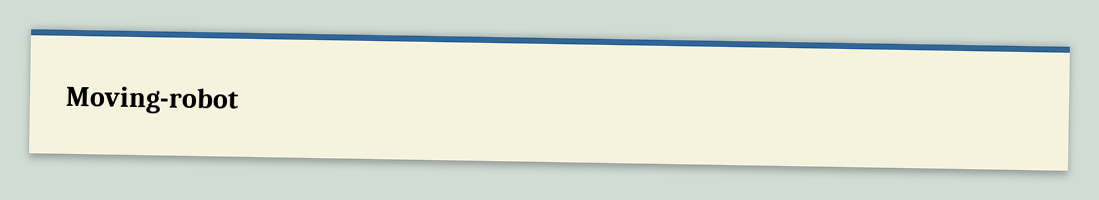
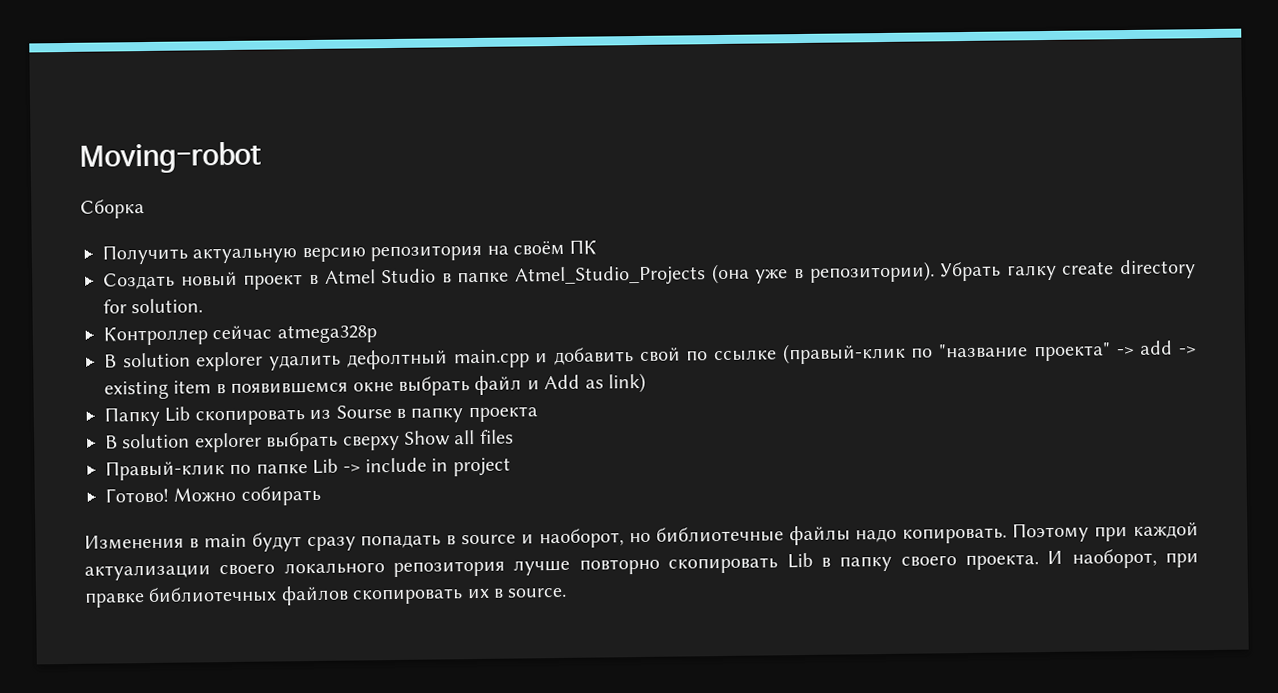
+ Сборка
+ Получить актуальную версию репозитория на своём ПК
+ Создать новый проект в Atmel Studio в папке Atmel_Studio_Projects (она уже в репозитории). Убрать галку create directory for solution.
+ Контроллер сейчас atmega328p
+ В solution explorer удалить дефолтный main.cpp и добавить свой по ссылке (правый-клик по "название проекта" -> add -> existing item в появившемся окне выбрать файл и Add as link)
+ Папку Lib скопировать из Sourse в папку проекта
+ В solution explorer выбрать сверху Show all files
+ Правый-клик по папке Lib -> include in project
+ Готово! Можно собирать
+ Изменения в main будут сразу попадать в source и наоборот, но библиотечные файлы надо копировать. Поэтому при каждой актуализации своего локального репозитория лучше повторно скопировать Lib в папку своего проекта. И наоборот, при правке библиотечных файлов скопировать их в source.

